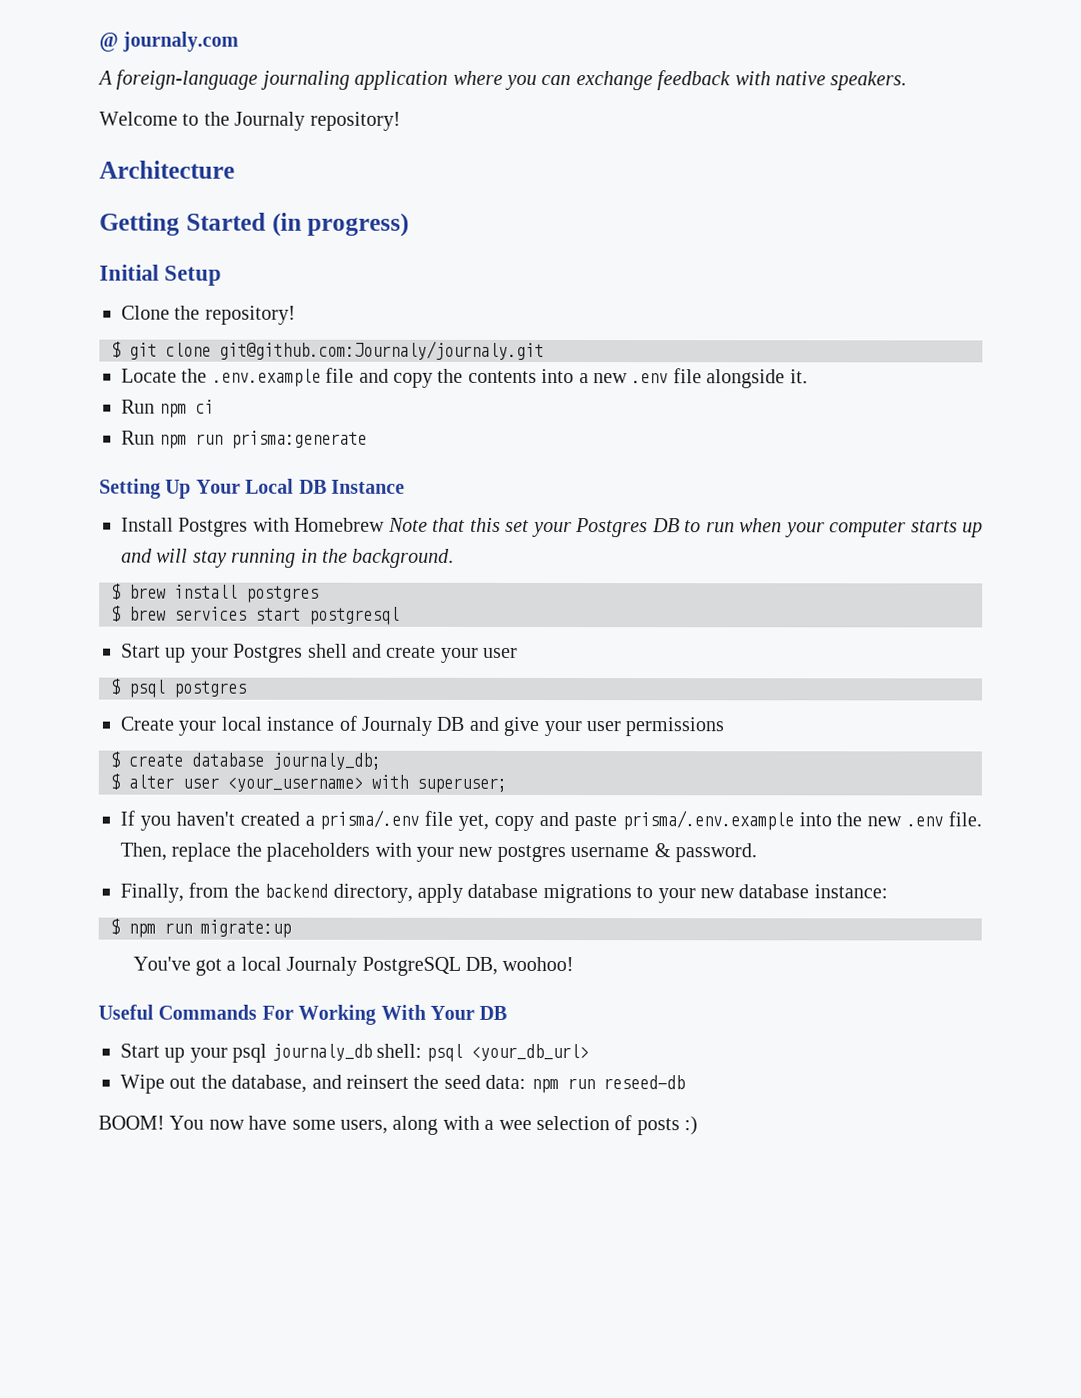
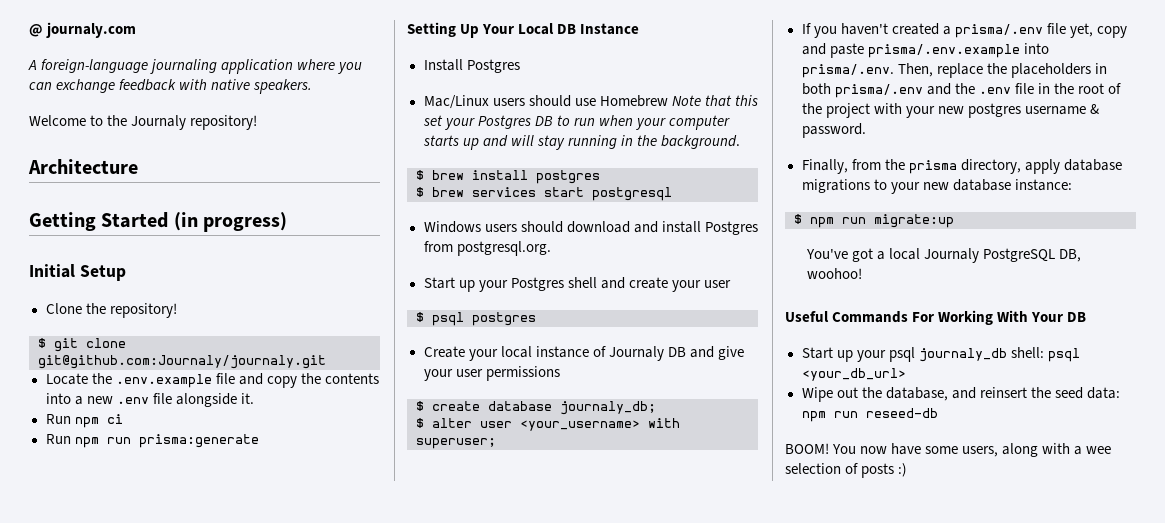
- Install Postgres with Homebrew Note that this set your Postgres DB to run when your computer starts up and will stay running in the background.
+ Install Postgres
+ Mac/Linux users should use Homebrew Note that this set your Postgres DB to run when your computer starts up and will stay running in the background.
+ Windows users should download and install Postgres from postgresql.org.
- If you haven't created a prisma/.env file yet, copy and paste prisma/.env.example into the new .env file. Then, replace the placeholders with your new postgres username & password.
+ If you haven't created a prisma/.env file yet, copy and paste prisma/.env.example into prisma/.env. Then, replace the placeholders in both prisma/.env and the .env file in the root of the project with your new postgres username & password.
- Finally, from the backend directory, apply database migrations to your new database instance:
+ Finally, from the prisma directory, apply database migrations to your new database instance:

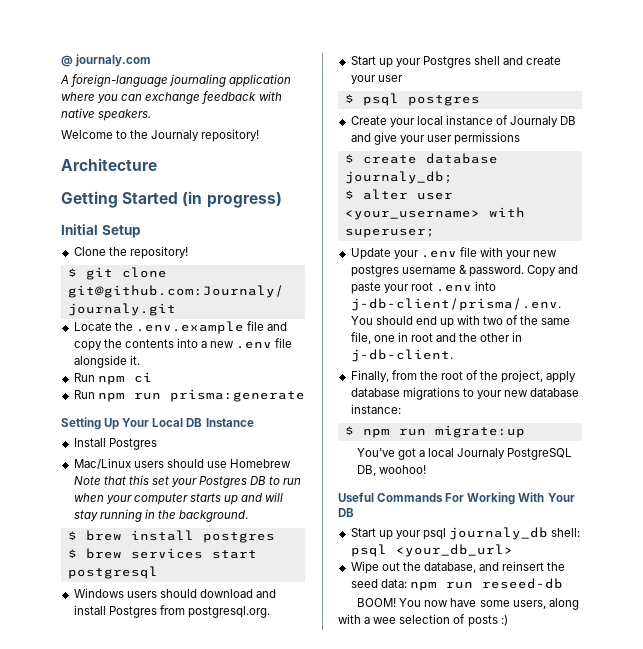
- If you haven't created a prisma/.env file yet, copy and paste prisma/.env.example into prisma/.env. Then, replace the placeholders in both prisma/.env and the .env file in the root of the project with your new postgres username & password.
+ Update your .env file with your new postgres username & password. Copy and paste your root .env into j-db-client/prisma/.env. You should end up with two of the same file, one in root and the other in j-db-client.
- Finally, from the prisma directory, apply database migrations to your new database instance:
+ Finally, from the root of the project, apply database migrations to your new database instance:

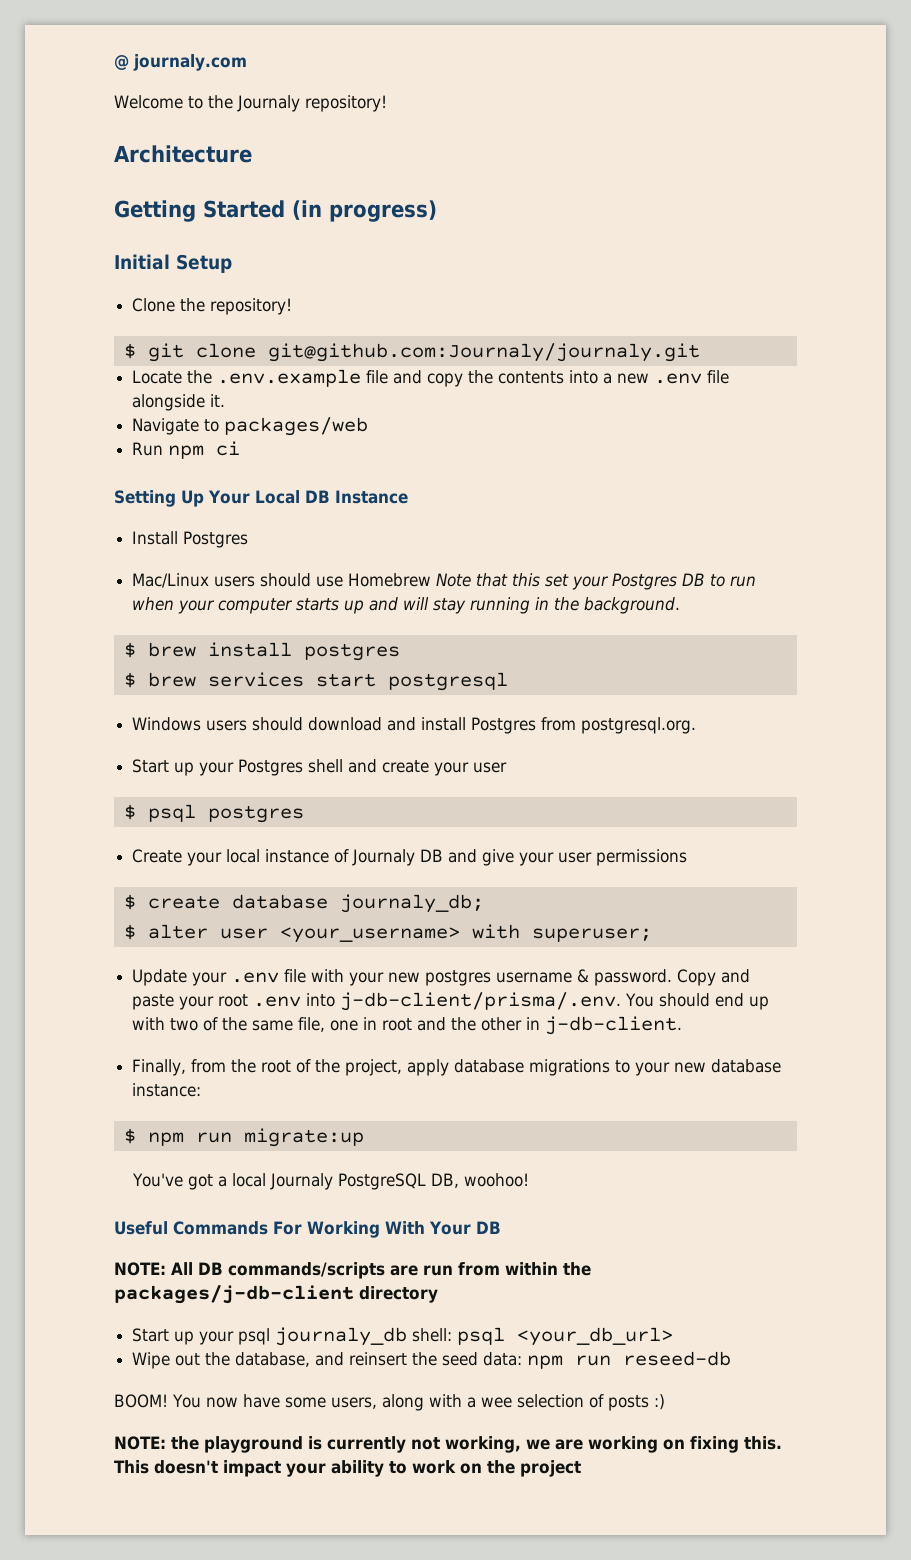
- A foreign-language journaling application where you can exchange feedback with native speakers.
+ Navigate to packages/web
- Run npm run prisma:generate
+ NOTE: All DB commands/scripts are run from within the packages/j-db-client directory
+ NOTE: the playground is currently not working, we are working on fixing this. This doesn't impact your ability to work on the project

